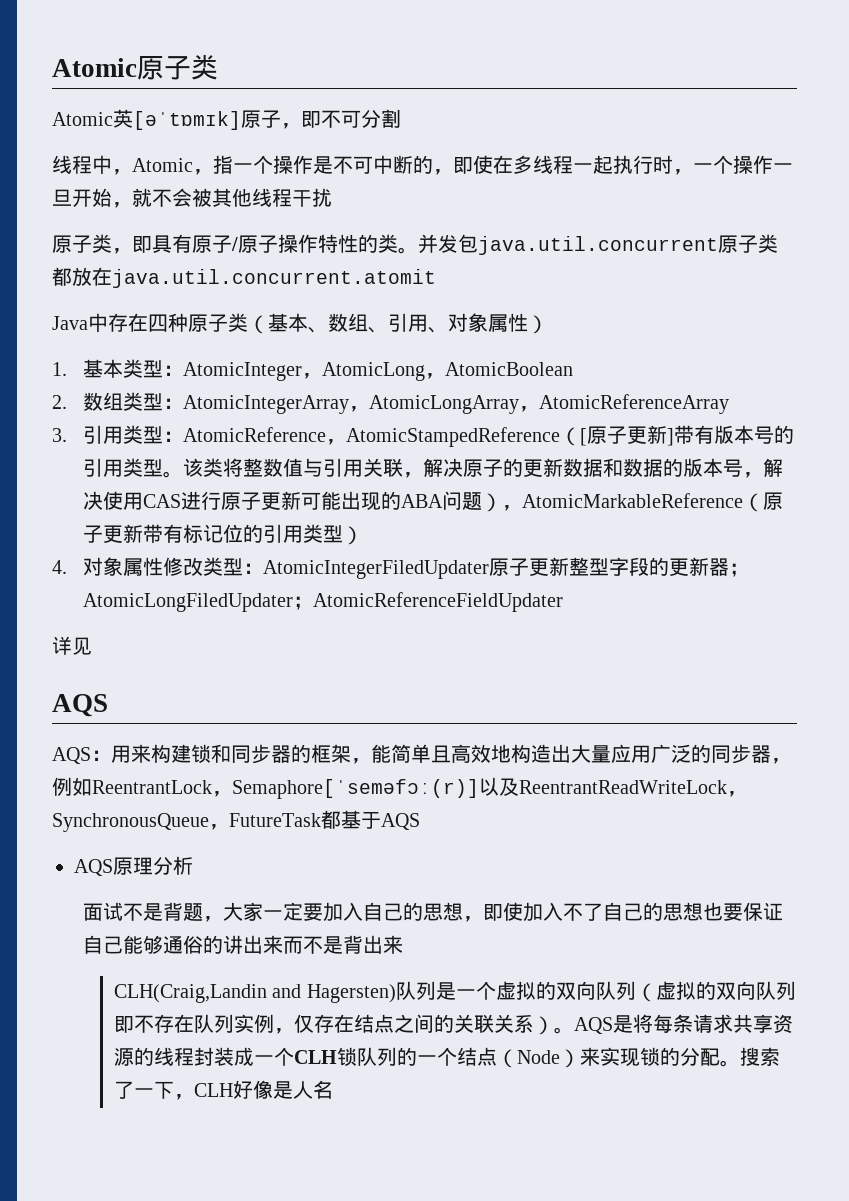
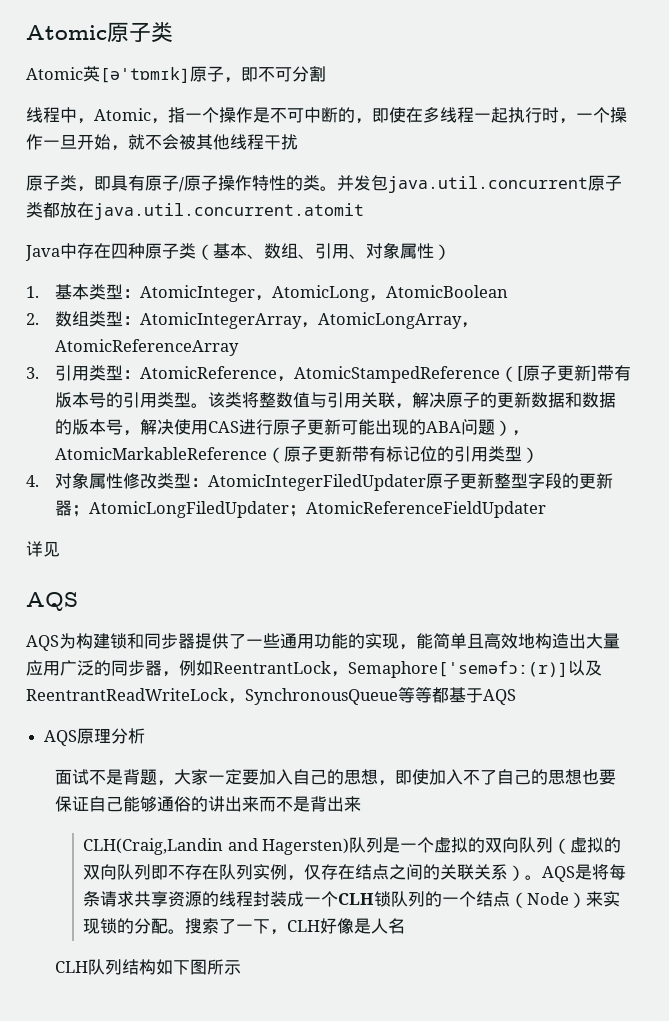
- AQS：用来构建锁和同步器的框架，能简单且高效地构造出大量应用广泛的同步器，例如ReentrantLock，Semaphore[ˈseməfɔː(r)]以及ReentrantReadWriteLock，SynchronousQueue，FutureTask都基于AQS
+ AQS为构建锁和同步器提供了一些通用功能的实现，能简单且高效地构造出大量应用广泛的同步器，例如ReentrantLock，Semaphore[ˈseməfɔː(r)]以及ReentrantReadWriteLock，SynchronousQueue等等都基于AQS
+ CLH队列结构如下图所示

